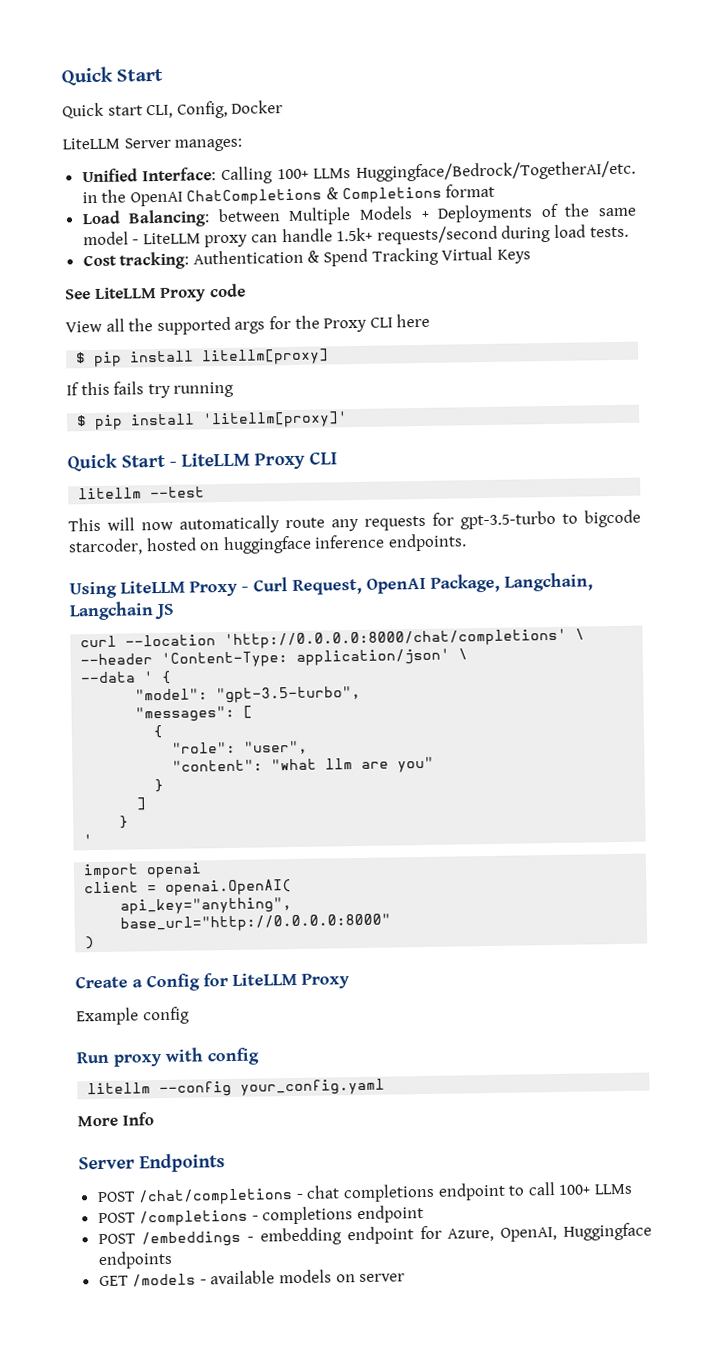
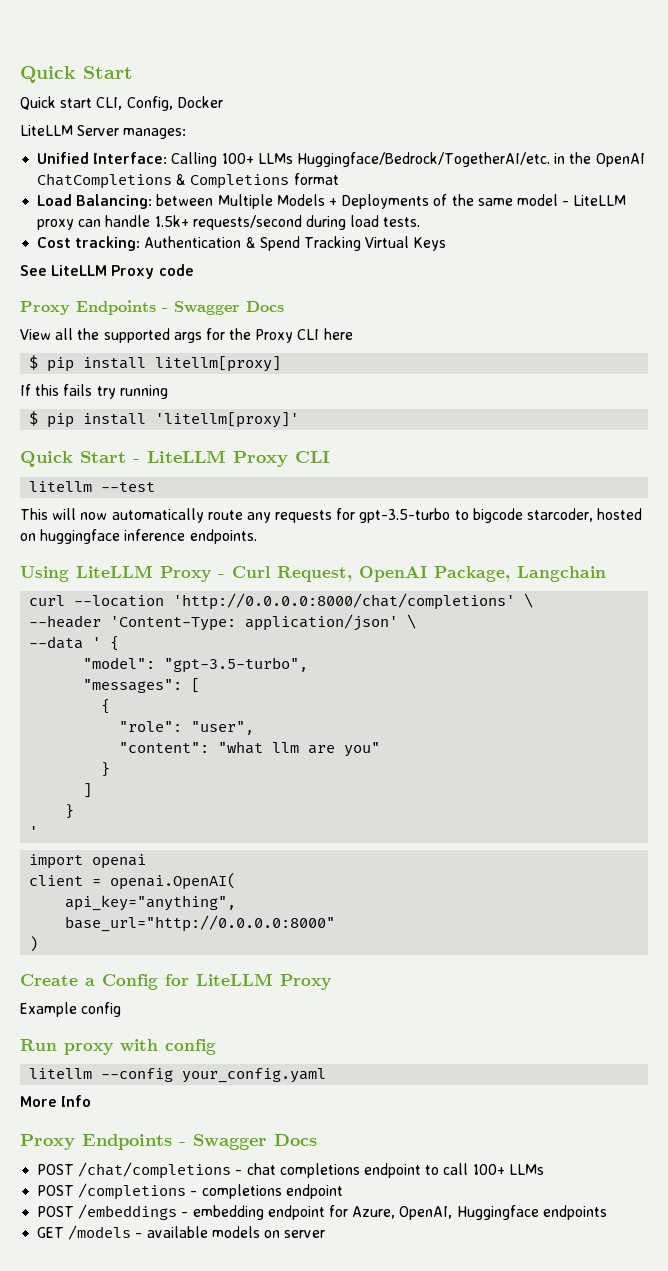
  See LiteLLM Proxy code
+ Proxy Endpoints - Swagger Docs
- Using LiteLLM Proxy - Curl Request, OpenAI Package, Langchain, Langchain JS
+ Using LiteLLM Proxy - Curl Request, OpenAI Package, Langchain
  More Info
- Server Endpoints
+ Proxy Endpoints - Swagger Docs

